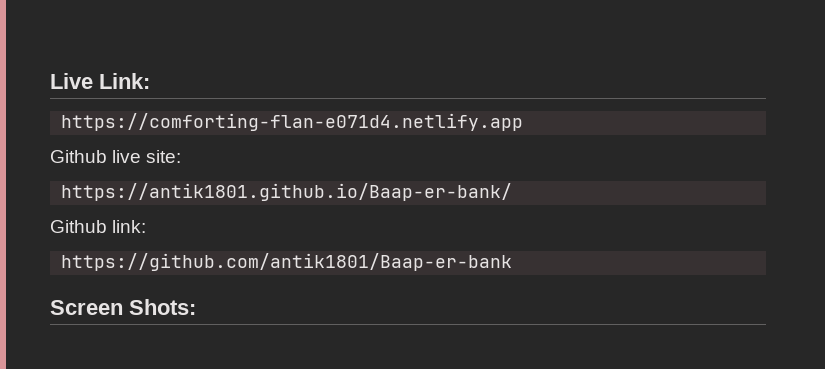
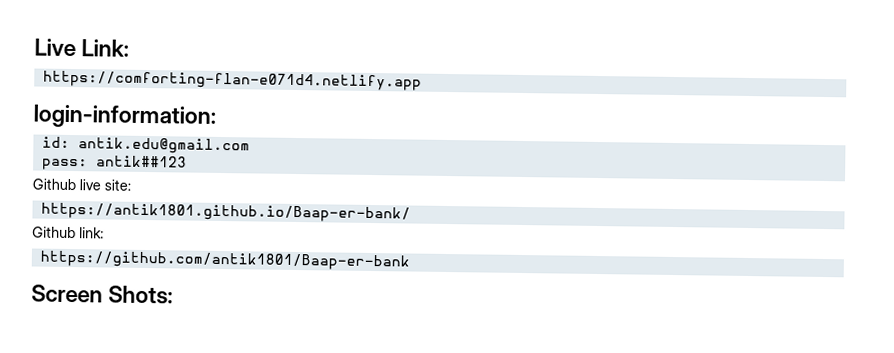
+ login-information:
+ id: antik.edu@gmail.com
+ pass: antik##123

